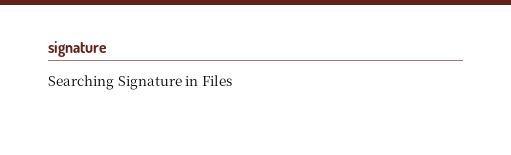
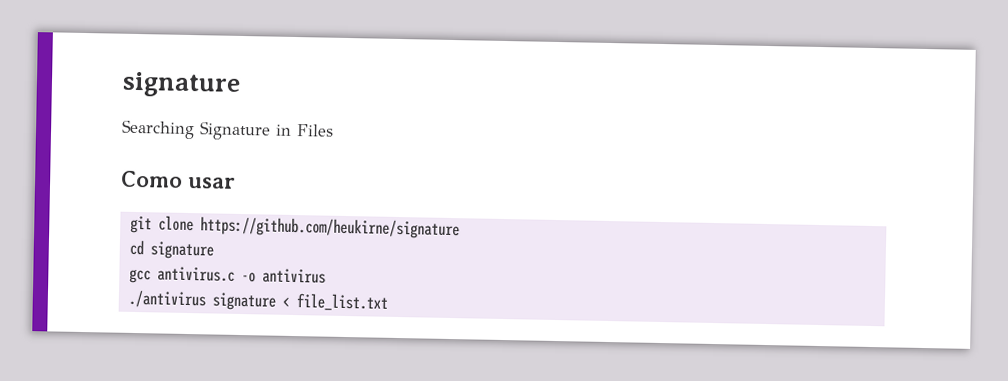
+ Como usar
+ git clone https://github.com/heukirne/signature
+ cd signature
+ gcc antivirus.c -o antivirus
+ ./antivirus signature < file_list.txt

